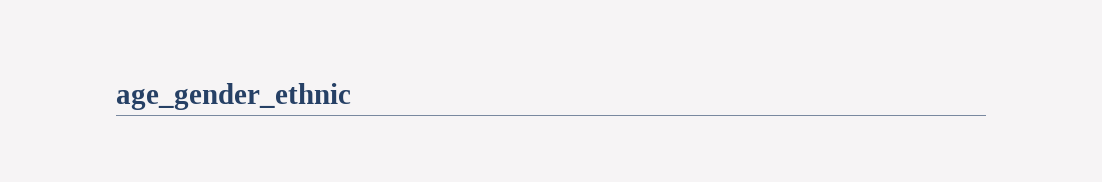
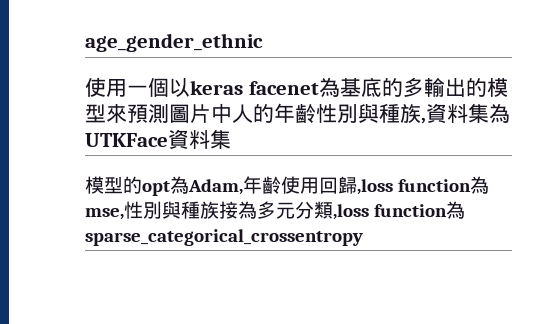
+ 使用一個以keras facenet為基底的多輸出的模型來預測圖片中人的年齡性別與種族,資料集為UTKFace資料集
+ 模型的opt為Adam,年齡使用回歸,loss function為mse,性別與種族接為多元分類,loss function為sparse_categorical_crossentropy

